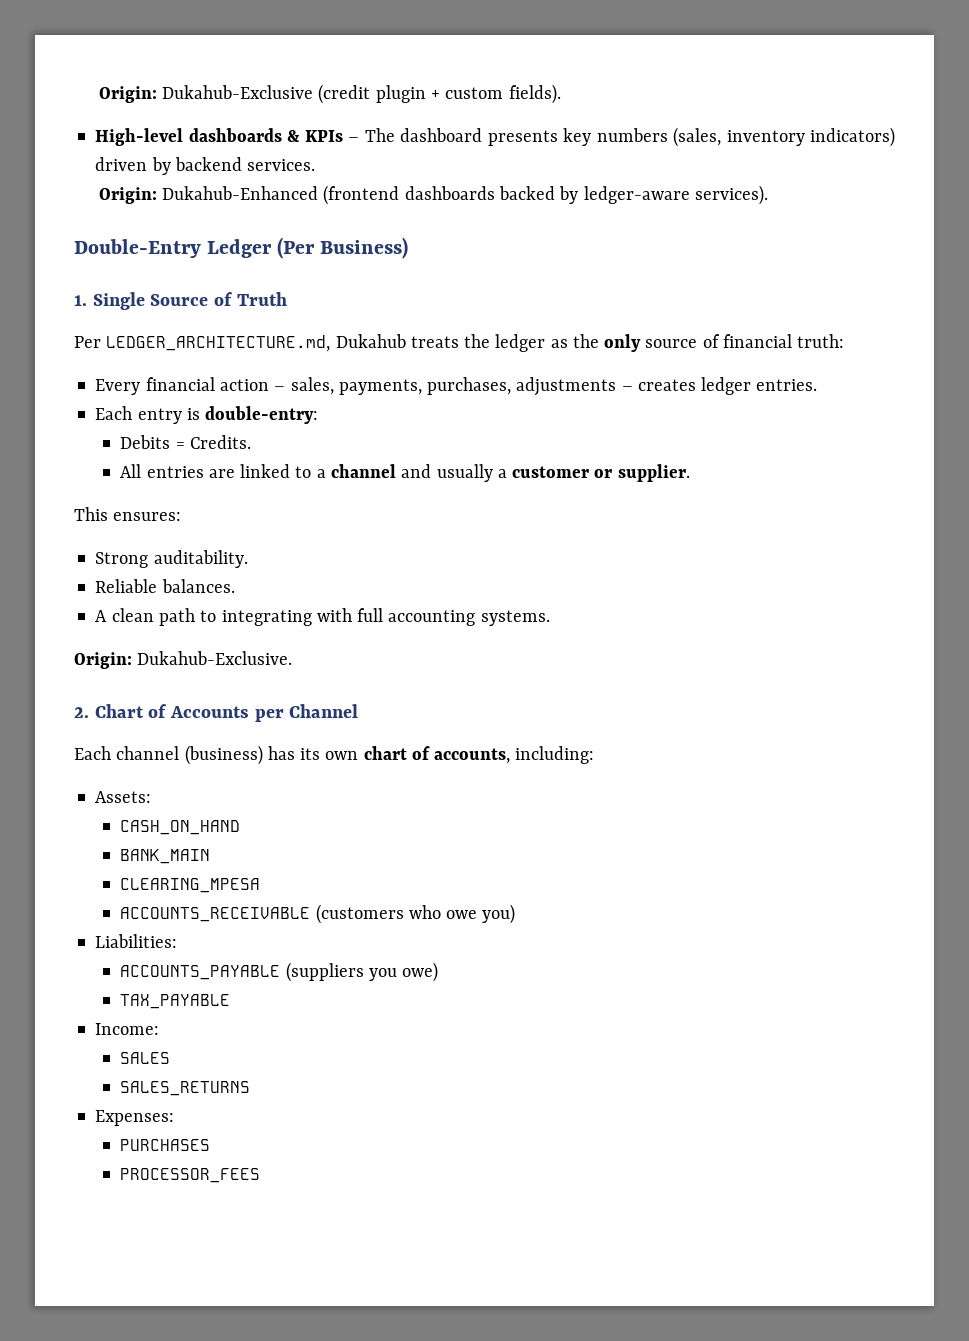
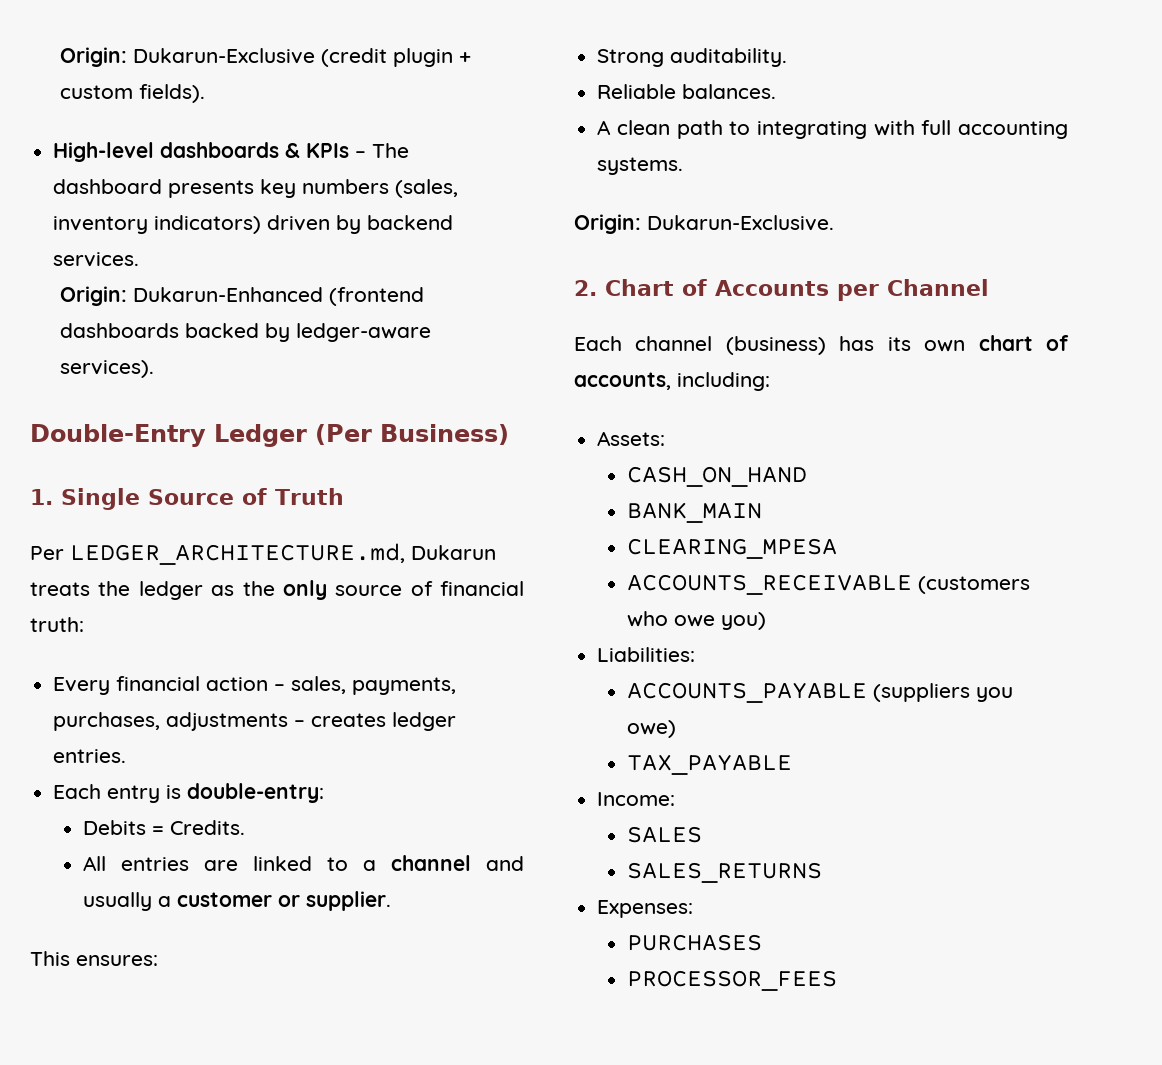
- Origin: Dukahub-Exclusive (credit plugin + custom fields).
+ Origin: Dukarun-Exclusive (credit plugin + custom fields).
- Origin: Dukahub-Enhanced (frontend dashboards backed by ledger-aware services).
+ Origin: Dukarun-Enhanced (frontend dashboards backed by ledger-aware services).
- Per LEDGER_ARCHITECTURE.md, Dukahub treats the ledger as the only source of financial truth:
+ Per LEDGER_ARCHITECTURE.md, Dukarun treats the ledger as the only source of financial truth:
- Origin: Dukahub-Exclusive.
+ Origin: Dukarun-Exclusive.

